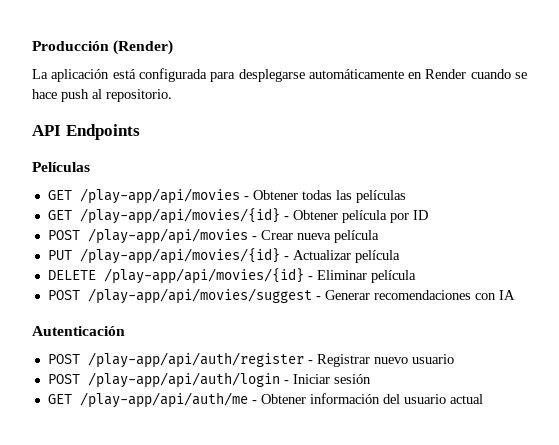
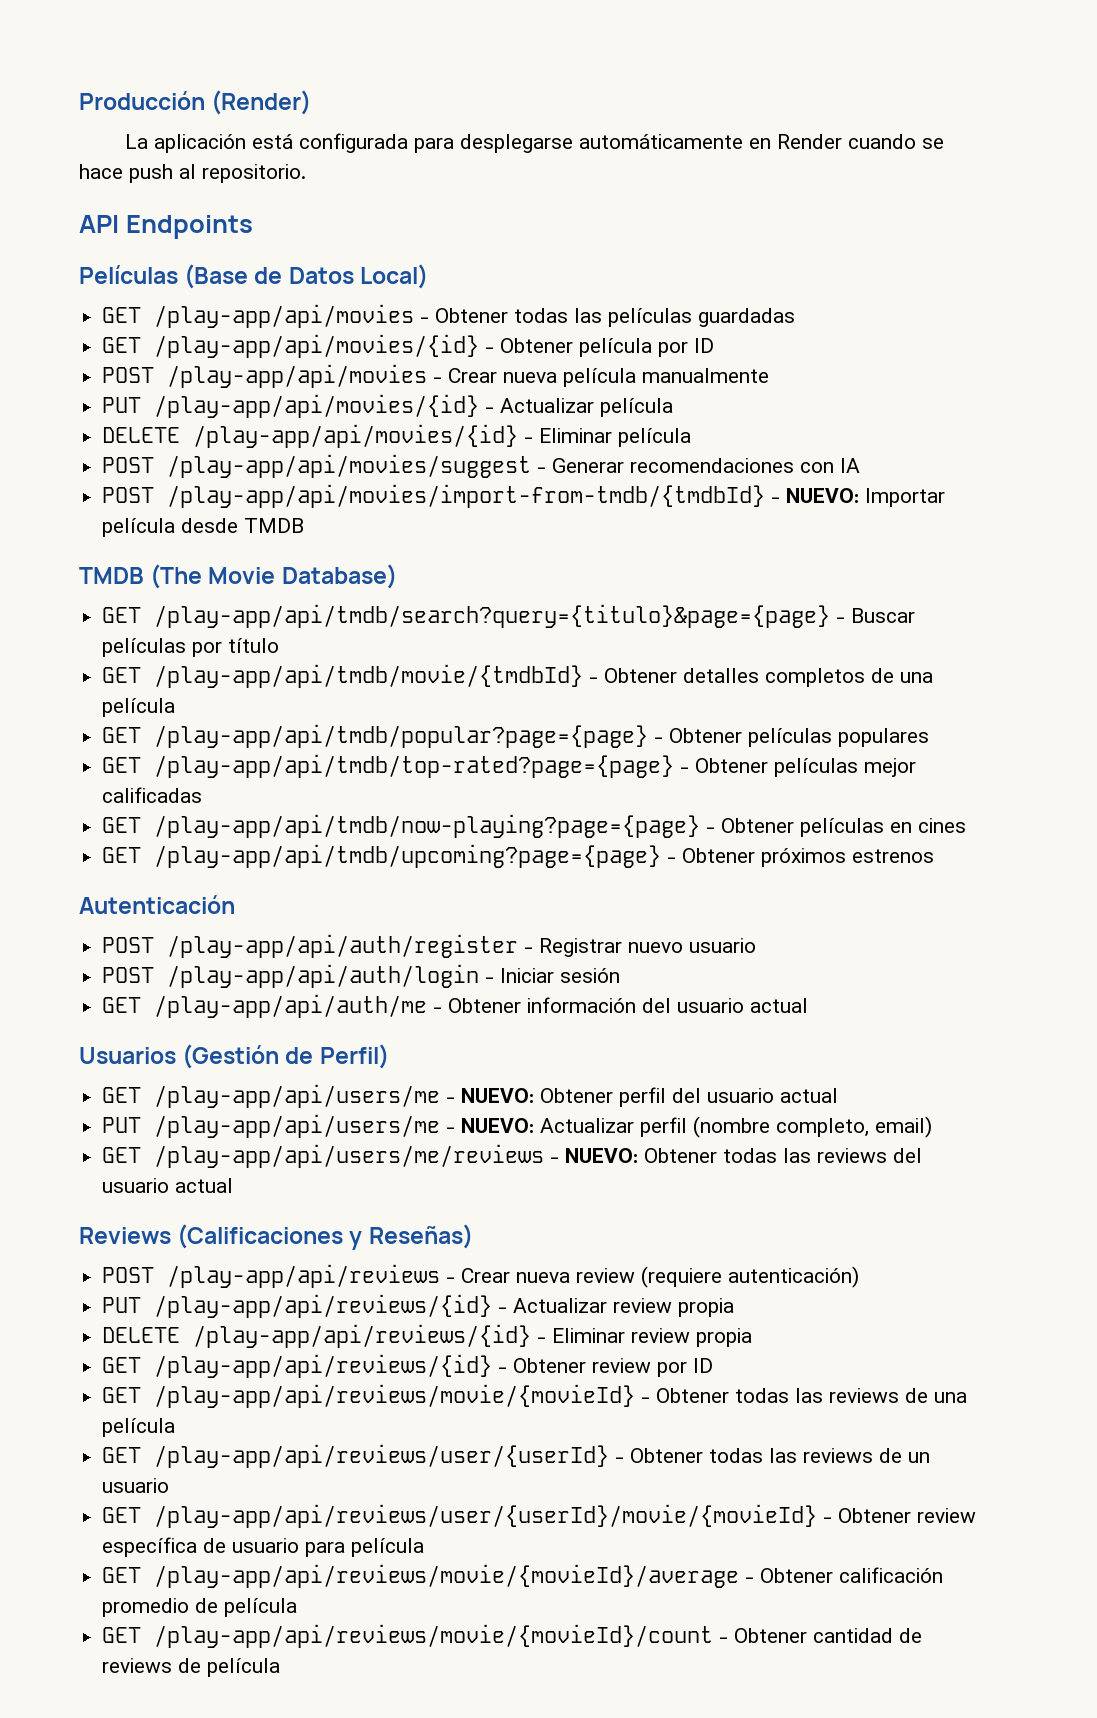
- Películas
+ Películas (Base de Datos Local)
- GET /play-app/api/movies - Obtener todas las películas
+ GET /play-app/api/movies - Obtener todas las películas guardadas
- POST /play-app/api/movies - Crear nueva película
+ POST /play-app/api/movies - Crear nueva película manualmente
+ POST /play-app/api/movies/import-from-tmdb/{tmdbId} - NUEVO: Importar película desde TMDB
+ TMDB (The Movie Database)
+ GET /play-app/api/tmdb/search?query={titulo}&page={page} - Buscar películas por título
+ GET /play-app/api/tmdb/movie/{tmdbId} - Obtener detalles completos de una película
+ GET /play-app/api/tmdb/popular?page={page} - Obtener películas populares
+ GET /play-app/api/tmdb/top-rated?page={page} - Obtener películas mejor calificadas
+ GET /play-app/api/tmdb/now-playing?page={page} - Obtener películas en cines
+ GET /play-app/api/tmdb/upcoming?page={page} - Obtener próximos estrenos
+ Usuarios (Gestión de Perfil)
+ GET /play-app/api/users/me - NUEVO: Obtener perfil del usuario actual
+ PUT /play-app/api/users/me - NUEVO: Actualizar perfil (nombre completo, email)
+ GET /play-app/api/users/me/reviews - NUEVO: Obtener todas las reviews del usuario actual
+ Reviews (Calificaciones y Reseñas)
+ POST /play-app/api/reviews - Crear nueva review (requiere autenticación)
+ PUT /play-app/api/reviews/{id} - Actualizar review propia
+ DELETE /play-app/api/reviews/{id} - Eliminar review propia
+ GET /play-app/api/reviews/{id} - Obtener review por ID
+ GET /play-app/api/reviews/movie/{movieId} - Obtener todas las reviews de una película
+ GET /play-app/api/reviews/user/{userId} - Obtener todas las reviews de un usuario
+ GET /play-app/api/reviews/user/{userId}/movie/{movieId} - Obtener review específica de usuario para película
+ GET /play-app/api/reviews/movie/{movieId}/average - Obtener calificación promedio de película
+ GET /play-app/api/reviews/movie/{movieId}/count - Obtener cantidad de reviews de película

